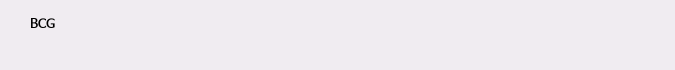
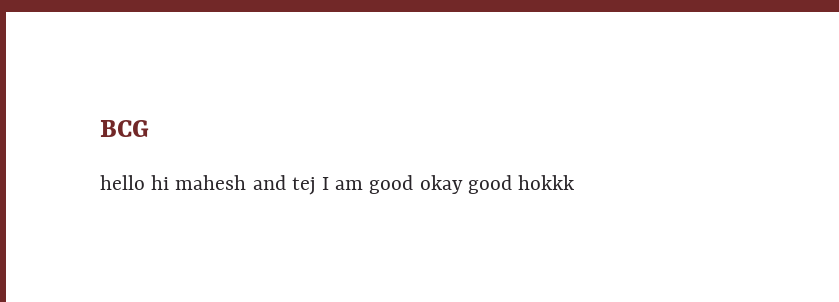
+ hello hi mahesh and tej I am good okay good hokkk

